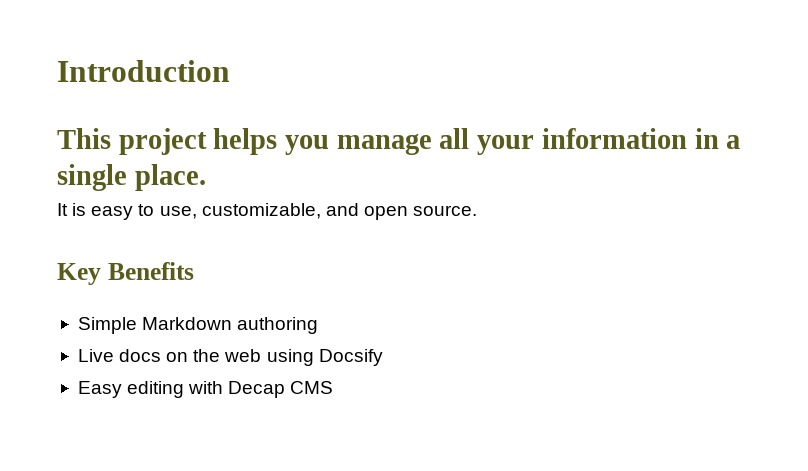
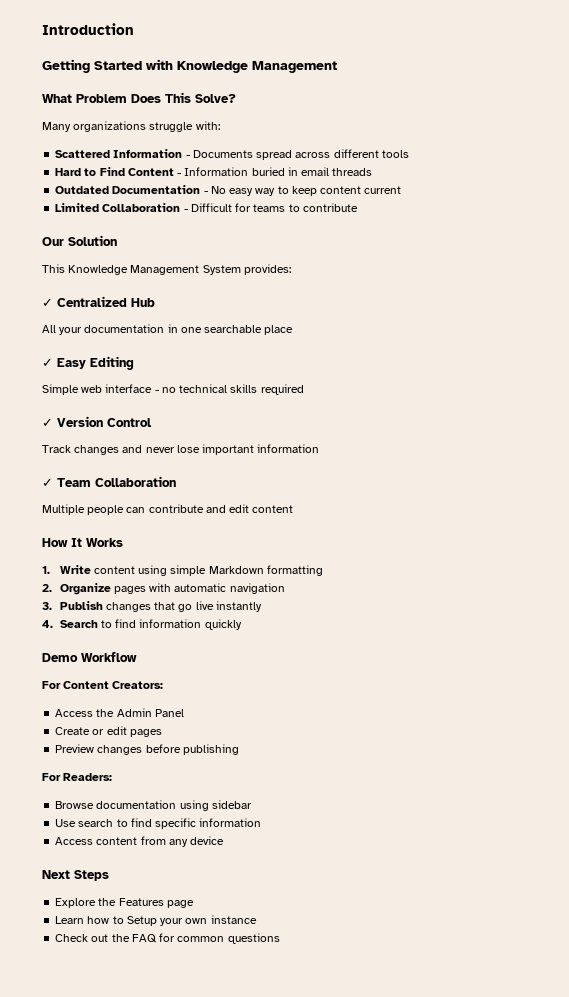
- This project helps you manage all your information in a single place.
- It is easy to use, customizable, and open source.
- Key Benefits
- Simple Markdown authoring
- Live docs on the web using Docsify
- Easy editing with Decap CMS
+ Getting Started with Knowledge Management
+ What Problem Does This Solve?
+ Many organizations struggle with:
+ Scattered Information - Documents spread across different tools
+ Hard to Find Content - Information buried in email threads
+ Outdated Documentation - No easy way to keep content current
+ Limited Collaboration - Difficult for teams to contribute
+ Our Solution
+ This Knowledge Management System provides:
+ ✓ Centralized Hub
+ All your documentation in one searchable place
+ ✓ Easy Editing
+ Simple web interface - no technical skills required
+ ✓ Version Control
+ Track changes and never lose important information
+ ✓ Team Collaboration
+ Multiple people can contribute and edit content
+ How It Works
+ 1. Write content using simple Markdown formatting
+ 2. Organize pages with automatic navigation
+ 3. Publish changes that go live instantly
+ 4. Search to find information quickly
+ Demo Workflow
+ For Content Creators:
+ Access the Admin Panel
+ Create or edit pages
+ Preview changes before publishing
+ For Readers:
+ Browse documentation using sidebar
+ Use search to find specific information
+ Access content from any device
+ Next Steps
+ Explore the Features page
+ Learn how to Setup your own instance
+ Check out the FAQ for common questions

